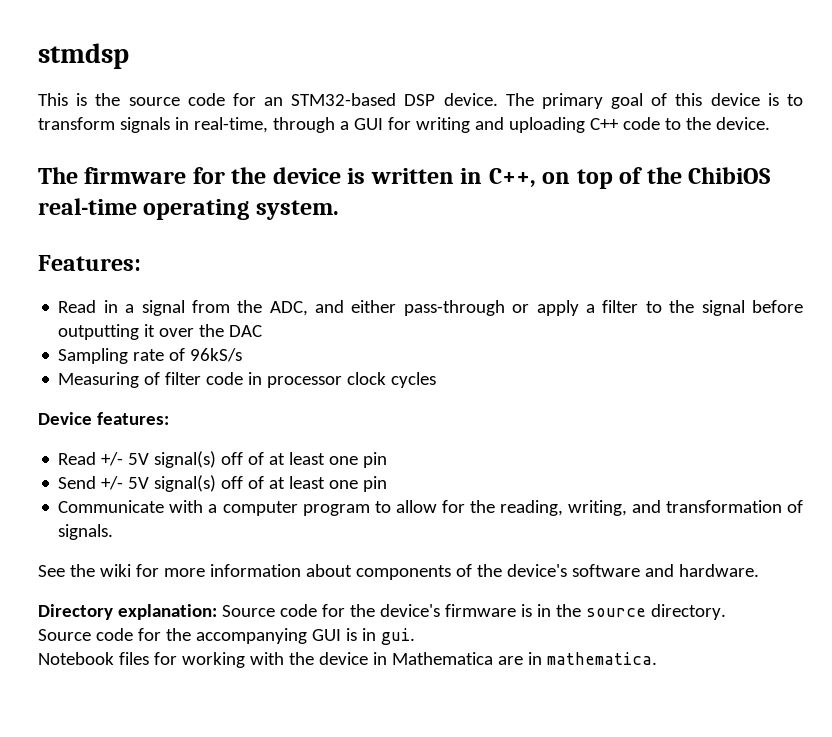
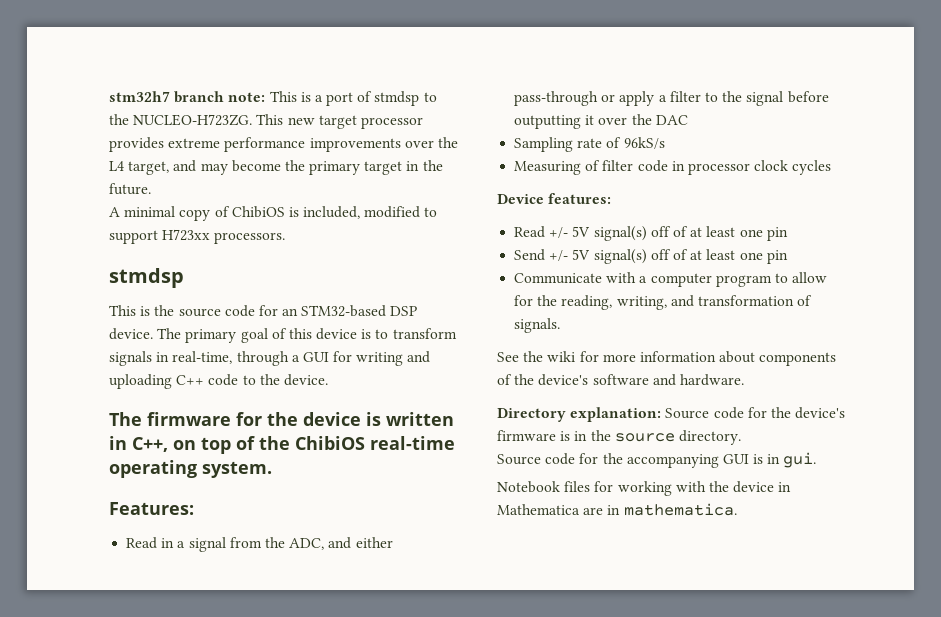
+ stm32h7 branch note: This is a port of stmdsp to the NUCLEO-H723ZG. This new target processor provides extreme performance improvements over the L4 target, and may become the primary target in the future.
+ A minimal copy of ChibiOS is included, modified to support H723xx processors.

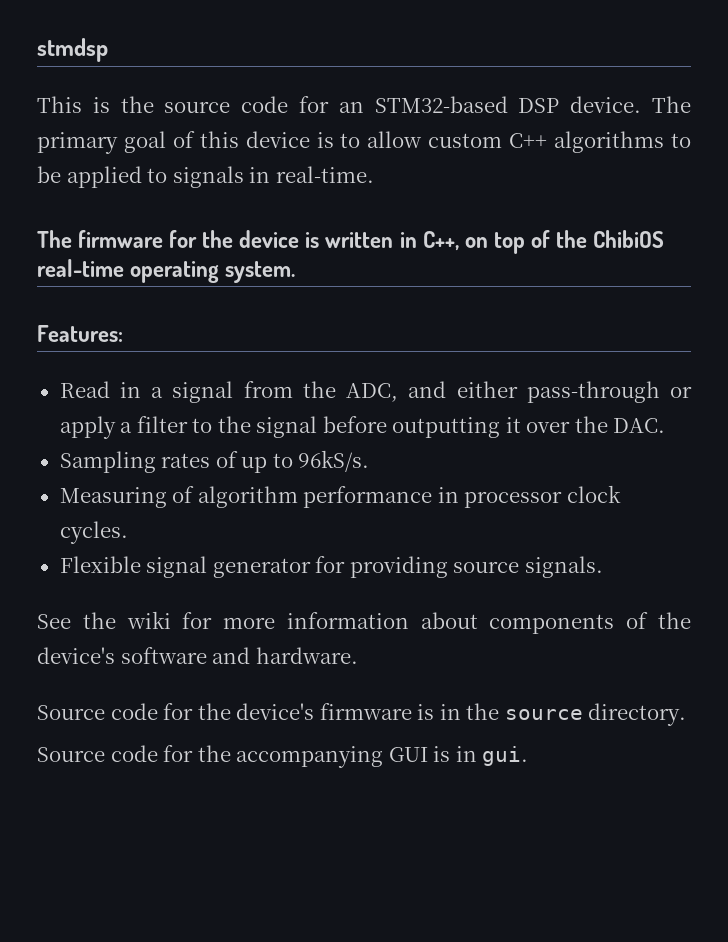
- stm32h7 branch note: This is a port of stmdsp to the NUCLEO-H723ZG. This new target processor provides extreme performance improvements over the L4 target, and may become the primary target in the future.
- A minimal copy of ChibiOS is included, modified to support H723xx processors.
- The primary goal of this device is to transform signals in real-time, through a GUI for writing and uploading C++ code to the device.
+ The primary goal of this device is to allow custom C++ algorithms to be applied to signals in real-time.
- Read in a signal from the ADC, and either pass-through or apply a filter to the signal before outputting it over the DAC
+ Read in a signal from the ADC, and either pass-through or apply a filter to the signal before outputting it over the DAC.
- Sampling rate of 96kS/s
+ Sampling rates of up to 96kS/s.
- Measuring of filter code in processor clock cycles
- Device features:
- Read +/- 5V signal(s) off of at least one pin
- Send +/- 5V signal(s) off of at least one pin
- Communicate with a computer program to allow for the reading, writing, and transformation of signals.
+ Measuring of algorithm performance in processor clock cycles.
+ Flexible signal generator for providing source signals.
- Directory explanation: Source code for the device's firmware is in the source directory.
+ Source code for the device's firmware is in the source directory.
- Notebook files for working with the device in Mathematica are in mathematica.

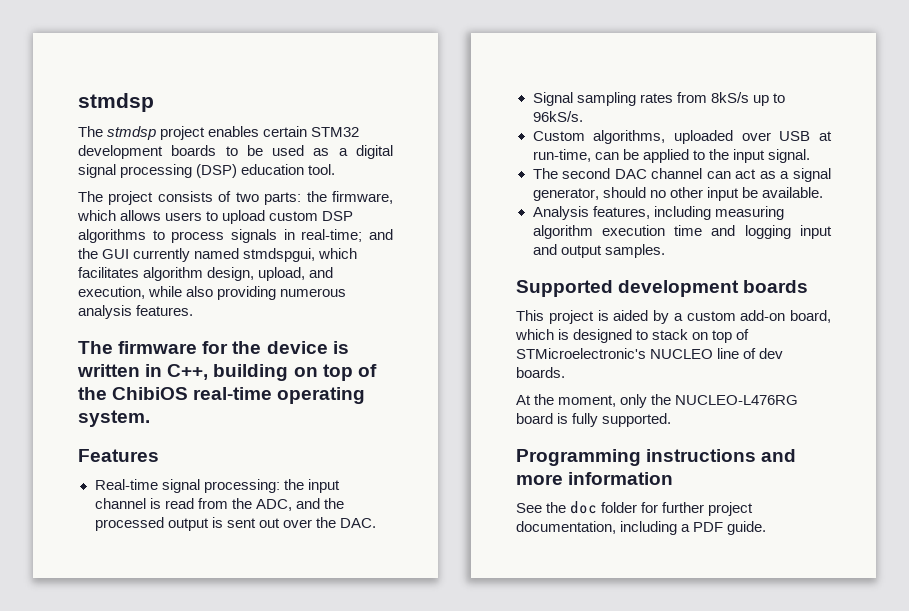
- This is the source code for an STM32-based DSP device. The primary goal of this device is to allow custom C++ algorithms to be applied to signals in real-time.
+ The stmdsp project enables certain STM32 development boards to be used as a digital signal processing (DSP) education tool.
+ The project consists of two parts: the firmware, which allows users to upload custom DSP algorithms to process signals in real-time; and the GUI currently named stmdspgui, which facilitates algorithm design, upload, and execution, while also providing numerous analysis features.
- The firmware for the device is written in C++, on top of the ChibiOS real-time operating system.
+ The firmware for the device is written in C++, building on top of the ChibiOS real-time operating system.
- Features:
- Read in a signal from the ADC, and either pass-through or apply a filter to the signal before outputting it over the DAC.
- Sampling rates of up to 96kS/s.
- Measuring of algorithm performance in processor clock cycles.
- Flexible signal generator for providing source signals.
- See the wiki for more information about components of the device's software and hardware.
- Source code for the device's firmware is in the source directory.
- Source code for the accompanying GUI is in gui.
+ Features
+ Real-time signal processing: the input channel is read from the ADC, and the processed output is sent out over the DAC.
+ Signal sampling rates from 8kS/s up to 96kS/s.
+ Custom algorithms, uploaded over USB at run-time, can be applied to the input signal.
+ The second DAC channel can act as a signal generator, should no other input be available.
+ Analysis features, including measuring algorithm execution time and logging input and output samples.
+ Supported development boards
+ This project is aided by a custom add-on board, which is designed to stack on top of STMicroelectronic's NUCLEO line of dev boards.
+ At the moment, only the NUCLEO-L476RG board is fully supported.
+ Programming instructions and more information
+ See the doc folder for further project documentation, including a PDF guide.

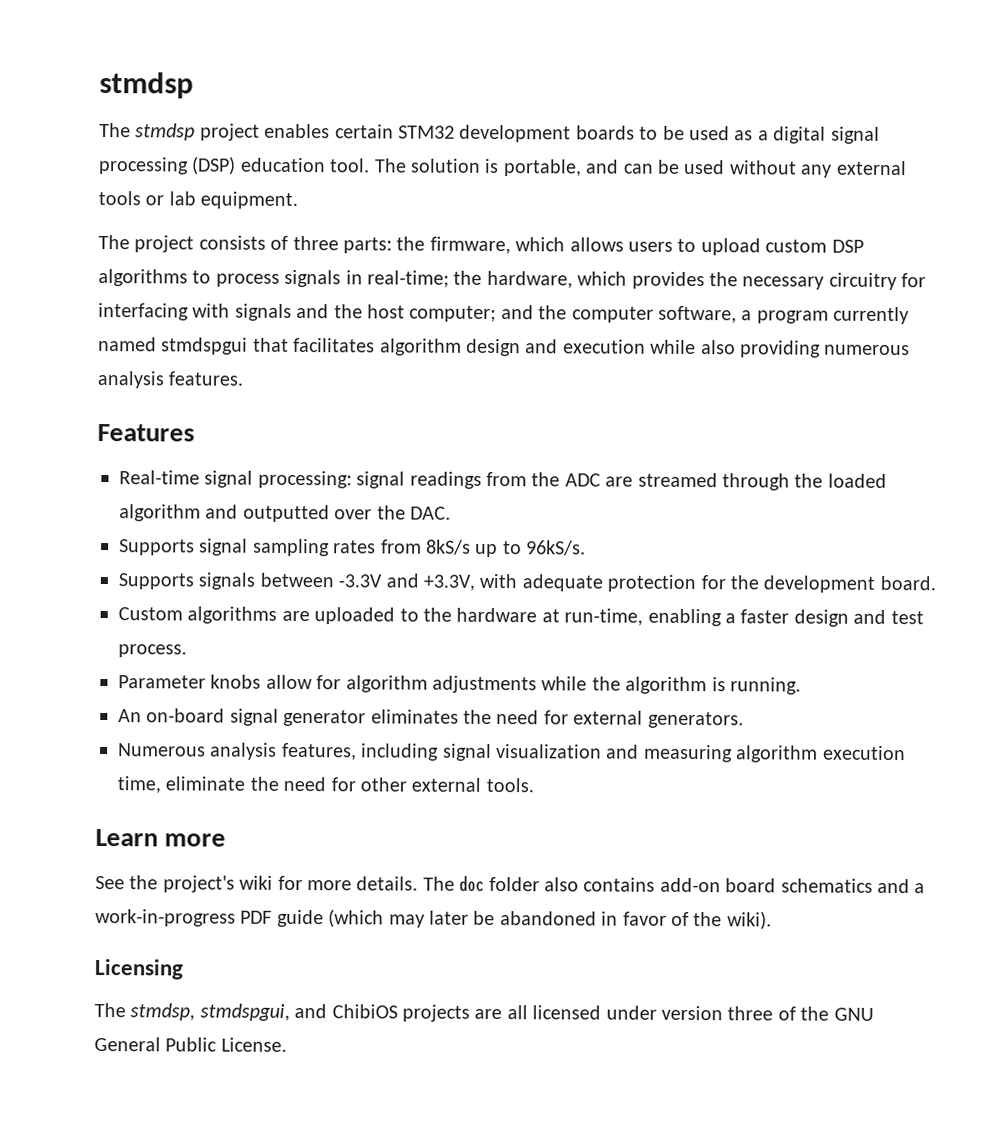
+ The solution is portable, and can be used without any external tools or lab equipment.
- The project consists of two parts: the firmware, which allows users to upload custom DSP algorithms to process signals in real-time; and the GUI currently named stmdspgui, which facilitates algorithm design, upload, and execution, while also providing numerous analysis features.
+ The project consists of three parts: the firmware, which allows users to upload custom DSP algorithms to process signals in real-time; the hardware, which provides the necessary circuitry for interfacing with signals and the host computer; and the computer software, a program currently named stmdspgui that facilitates algorithm design and execution while also providing numerous analysis features.
- The firmware for the device is written in C++, building on top of the ChibiOS real-time operating system.
  Features
- Real-time signal processing: the input channel is read from the ADC, and the processed output is sent out over the DAC.
+ Real-time signal processing: signal readings from the ADC are streamed through the loaded algorithm and outputted over the DAC.
- Signal sampling rates from 8kS/s up to 96kS/s.
+ Supports signal sampling rates from 8kS/s up to 96kS/s.
- Custom algorithms, uploaded over USB at run-time, can be applied to the input signal.
- The second DAC channel can act as a signal generator, should no other input be available.
- Analysis features, including measuring algorithm execution time and logging input and output samples.
- Supported development boards
- This project is aided by a custom add-on board, which is designed to stack on top of STMicroelectronic's NUCLEO line of dev boards.
- At the moment, only the NUCLEO-L476RG board is fully supported.
- Programming instructions and more information
+ Supports signals between -3.3V and +3.3V, with adequate protection for the development board.
+ Custom algorithms are uploaded to the hardware at run-time, enabling a faster design and test process.
+ Parameter knobs allow for algorithm adjustments while the algorithm is running.
+ An on-board signal generator eliminates the need for external generators.
+ Numerous analysis features, including signal visualization and measuring algorithm execution time, eliminate the need for other external tools.
+ Learn more
- See the doc folder for further project documentation, including a PDF guide.
+ See the project's wiki for more details. The doc folder also contains add-on board schematics and a work-in-progress PDF guide (which may later be abandoned in favor of the wiki).
+ Licensing
+ The stmdsp, stmdspgui, and ChibiOS projects are all licensed under version three of the GNU General Public License.

